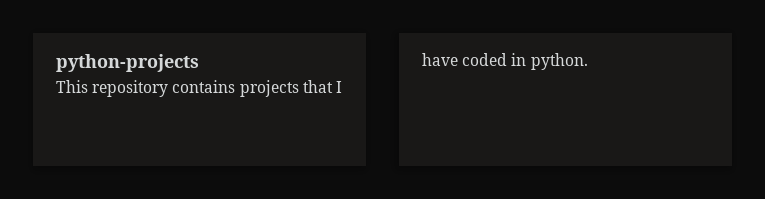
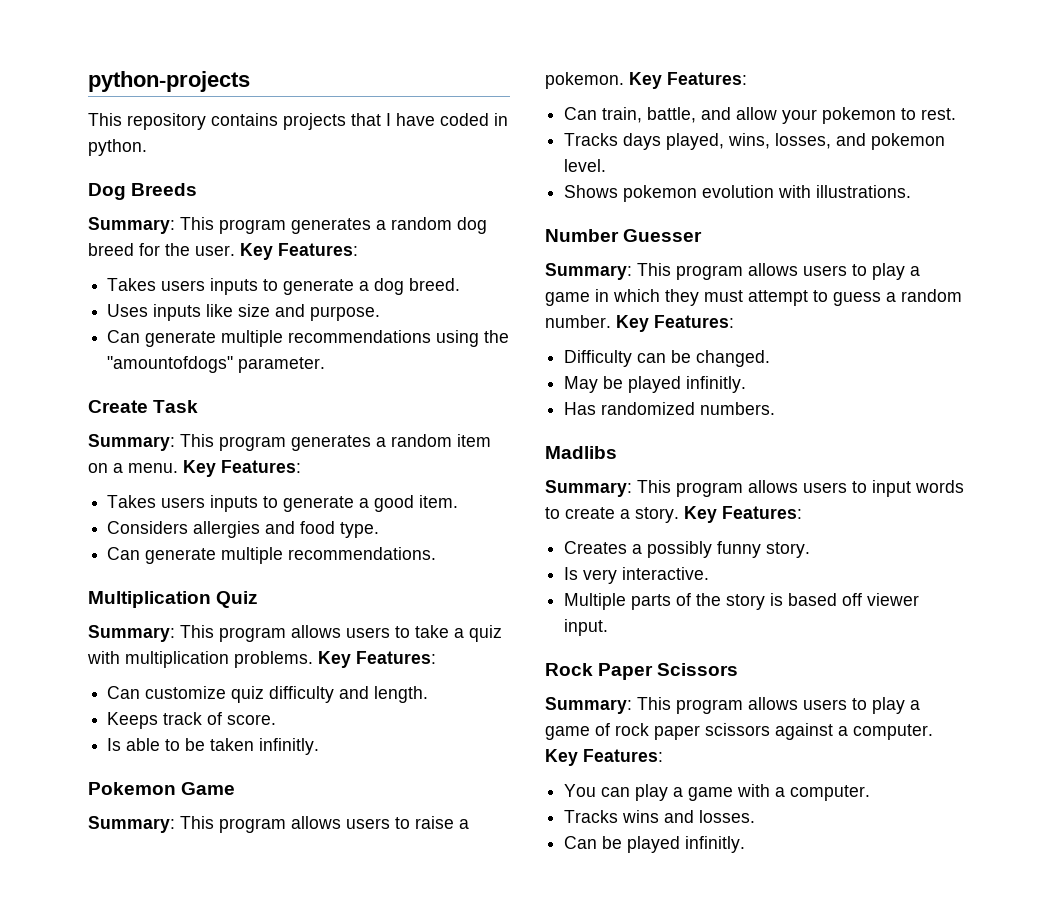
+ Dog Breeds
+ Summary: This program generates a random dog breed for the user. Key Features:
+ Takes users inputs to generate a dog breed.
+ Uses inputs like size and purpose.
+ Can generate multiple recommendations using the "amountofdogs" parameter.
+ Create Task
+ Summary: This program generates a random item on a menu. Key Features:
+ Takes users inputs to generate a good item.
+ Considers allergies and food type.
+ Can generate multiple recommendations.
+ Multiplication Quiz
+ Summary: This program allows users to take a quiz with multiplication problems. Key Features:
+ Can customize quiz difficulty and length.
+ Keeps track of score.
+ Is able to be taken infinitly.
+ Pokemon Game
+ Summary: This program allows users to raise a pokemon. Key Features:
+ Can train, battle, and allow your pokemon to rest.
+ Tracks days played, wins, losses, and pokemon level.
+ Shows pokemon evolution with illustrations.
+ Number Guesser
+ Summary: This program allows users to play a game in which they must attempt to guess a random number. Key Features:
+ Difficulty can be changed.
+ May be played infinitly.
+ Has randomized numbers.
+ Madlibs
+ Summary: This program allows users to input words to create a story. Key Features:
+ Creates a possibly funny story.
+ Is very interactive.
+ Multiple parts of the story is based off viewer input.
+ Rock Paper Scissors
+ Summary: This program allows users to play a game of rock paper scissors against a computer. Key Features:
+ You can play a game with a computer.
+ Tracks wins and losses.
+ Can be played infinitly.

